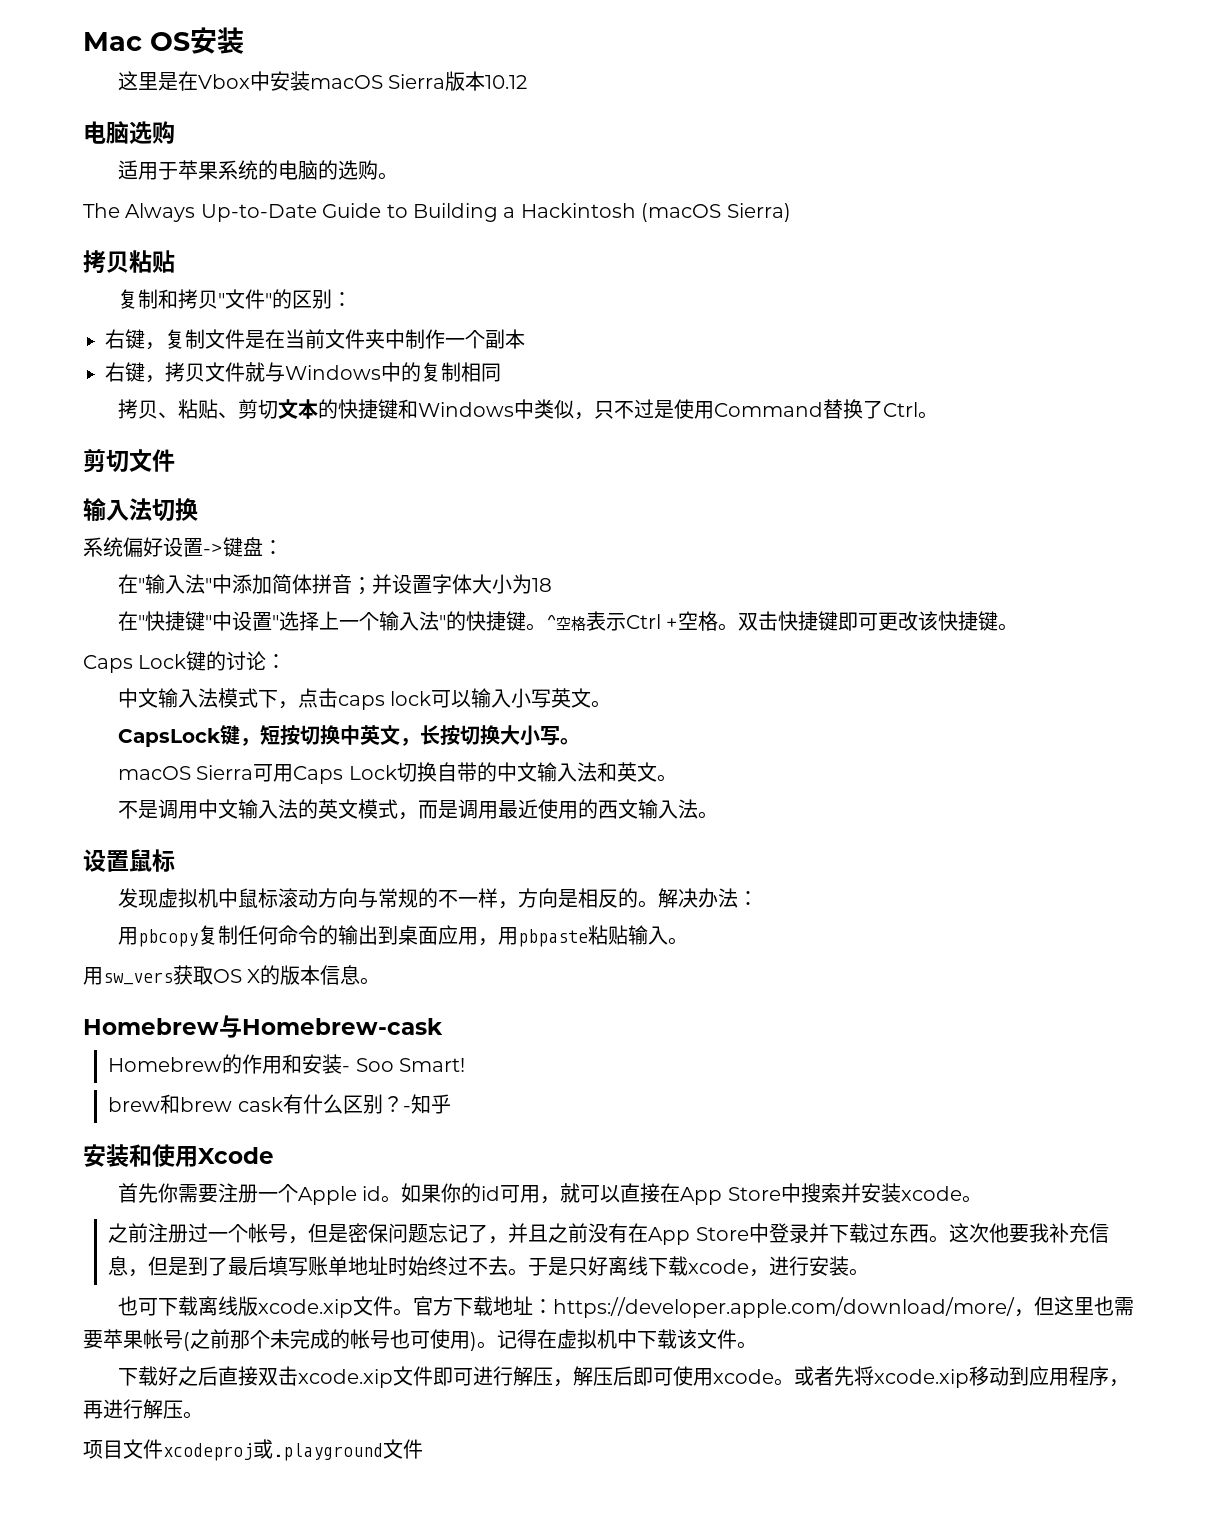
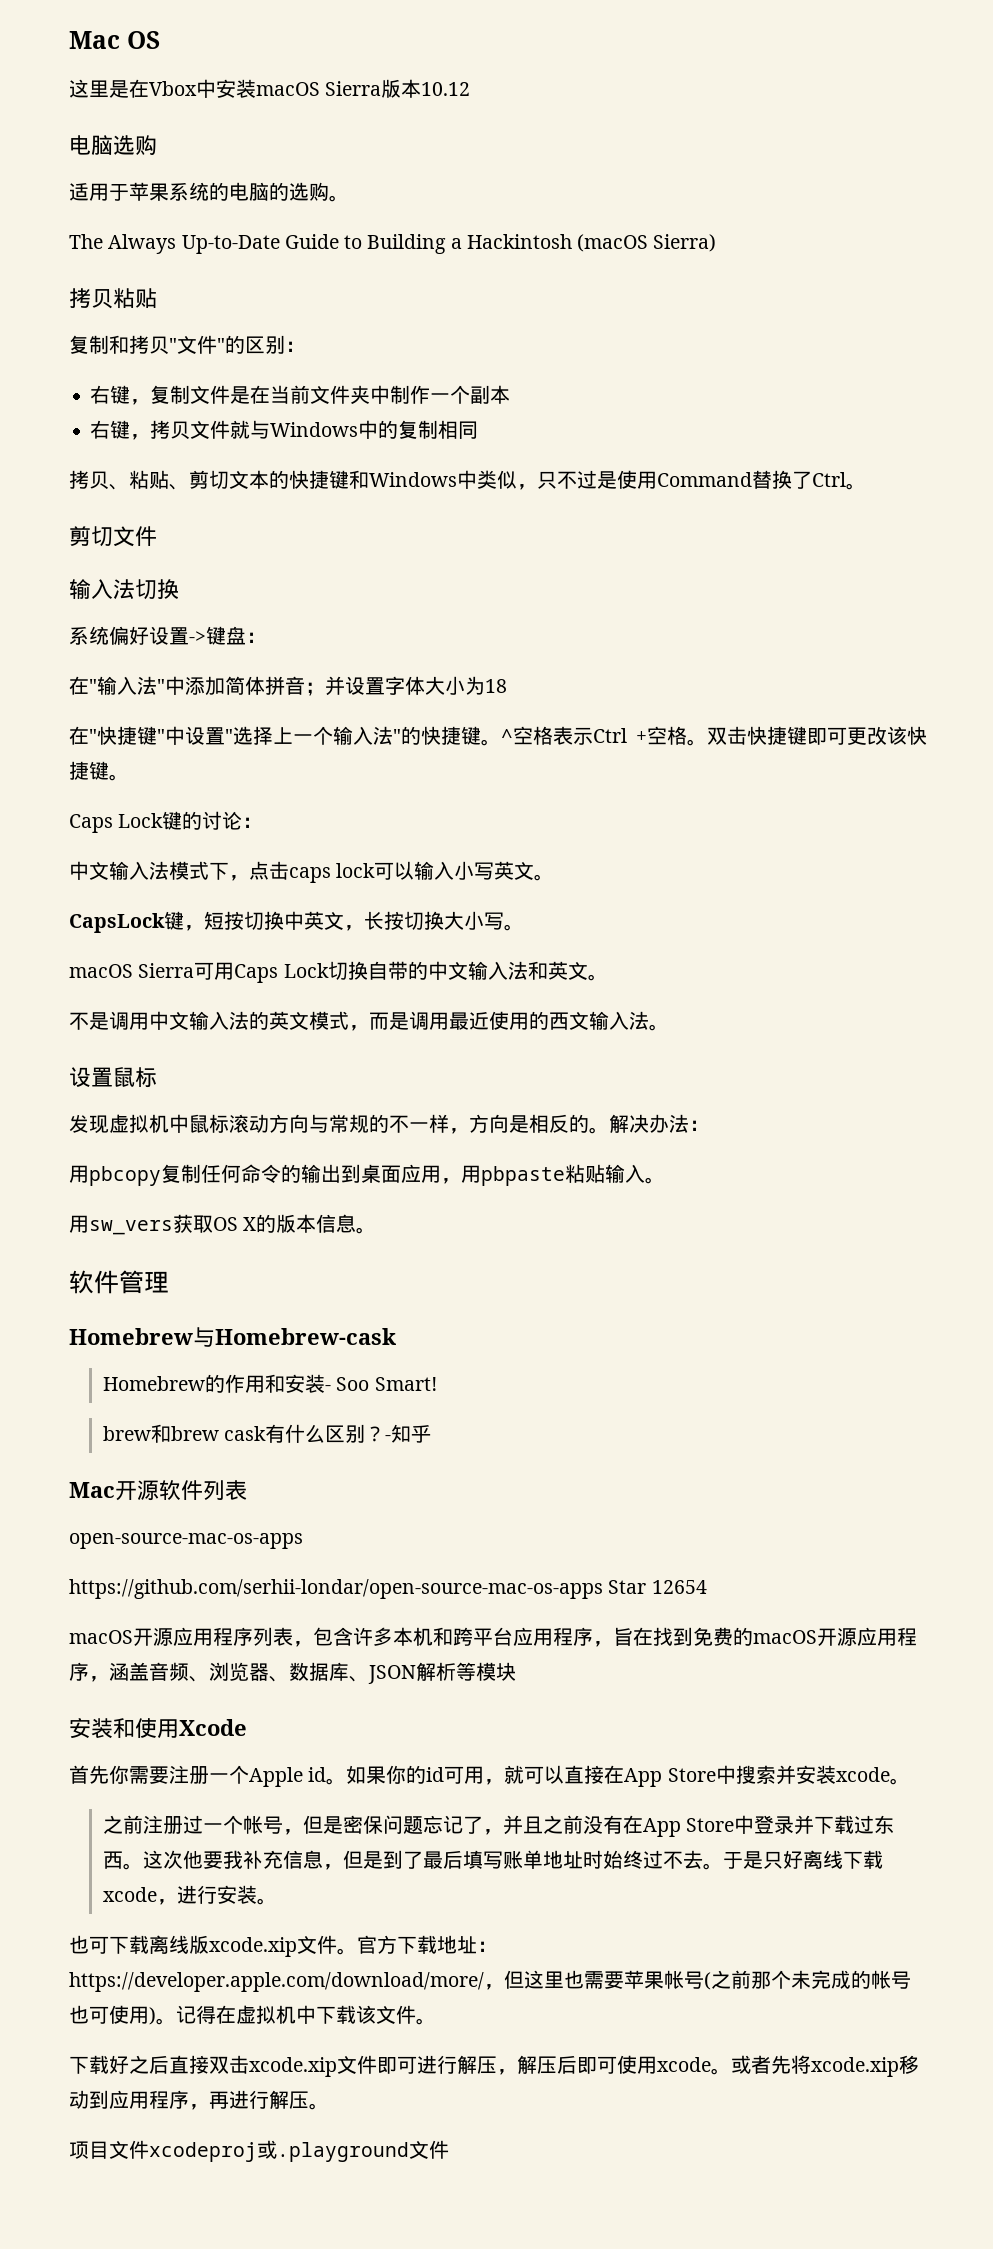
- Mac OS安装
+ Mac OS
+ 软件管理
+ Mac开源软件列表
+ open-source-mac-os-apps
+ https://github.com/serhii-londar/open-source-mac-os-apps Star 12654
+ macOS开源应用程序列表，包含许多本机和跨平台应用程序，旨在找到免费的macOS开源应用程序，涵盖音频、浏览器、数据库、JSON解析等模块

